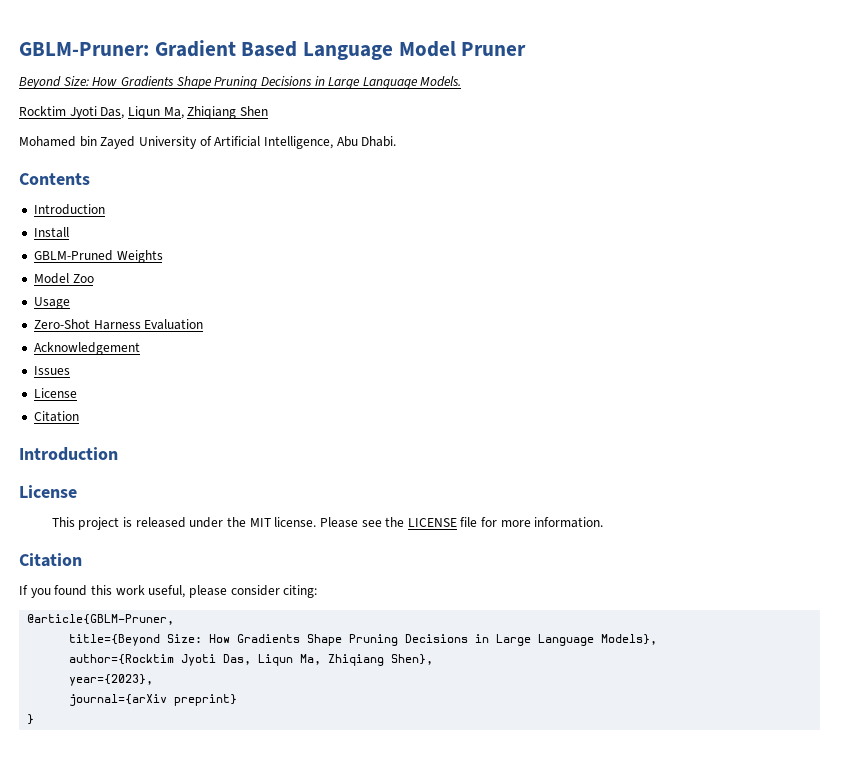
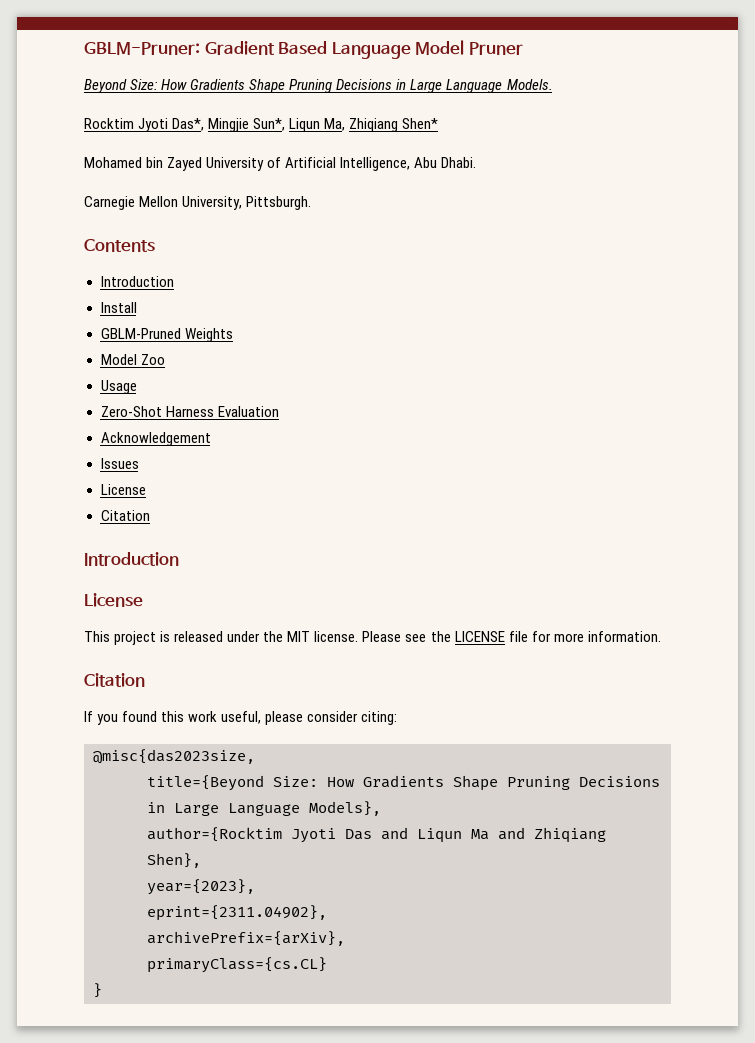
- Rocktim Jyoti Das, Liqun Ma, Zhiqiang Shen
+ Rocktim Jyoti Das*, Mingjie Sun*, Liqun Ma, Zhiqiang Shen*
+ Carnegie Mellon University, Pittsburgh.
- @article{GBLM-Pruner,
+ @misc{das2023size,
- author={Rocktim Jyoti Das, Liqun Ma, Zhiqiang Shen},
+ author={Rocktim Jyoti Das and Liqun Ma and Zhiqiang Shen},
- journal={arXiv preprint}
+ eprint={2311.04902},
+ archivePrefix={arXiv},
+ primaryClass={cs.CL}

